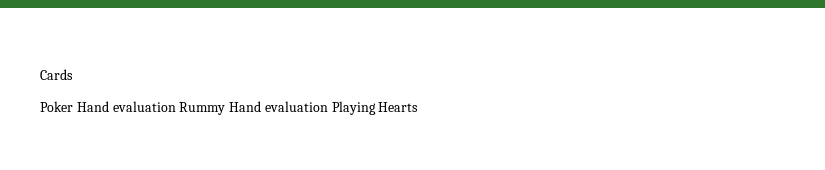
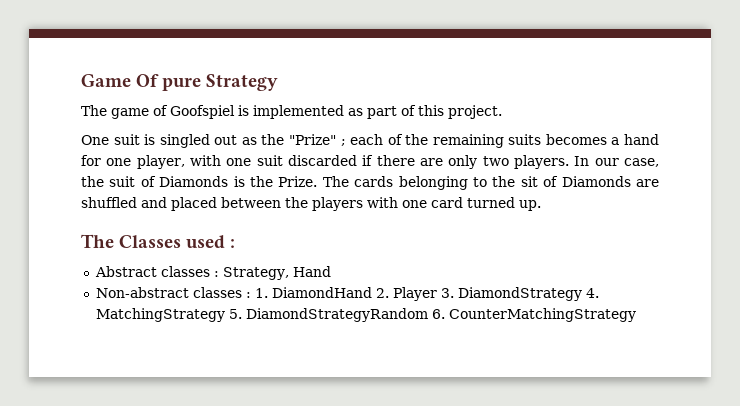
- Cards
- Poker Hand evaluation Rummy Hand evaluation Playing Hearts
+ Game Of pure Strategy
+ The game of Goofspiel is implemented as part of this project.
+ One suit is singled out as the "Prize" ; each of the remaining suits becomes a hand for one player, with one suit discarded if there are only two players. In our case, the suit of Diamonds is the Prize. The cards belonging to the sit of Diamonds are shuffled and placed between the players with one card turned up.
+ The Classes used :
+ Abstract classes : Strategy, Hand
+ Non-abstract classes : 1. DiamondHand 2. Player 3. DiamondStrategy 4. MatchingStrategy 5. DiamondStrategyRandom 6. CounterMatchingStrategy

